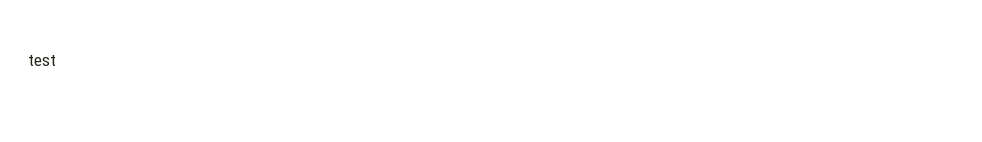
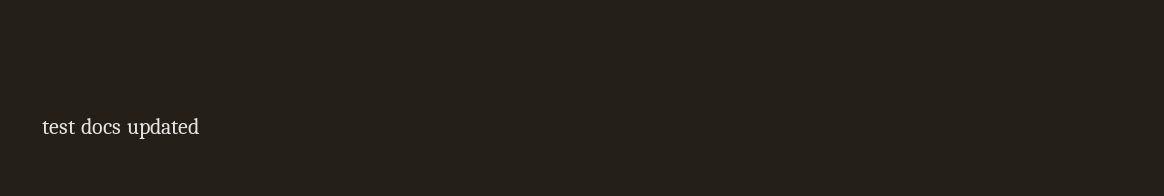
- test
+ test docs updated

